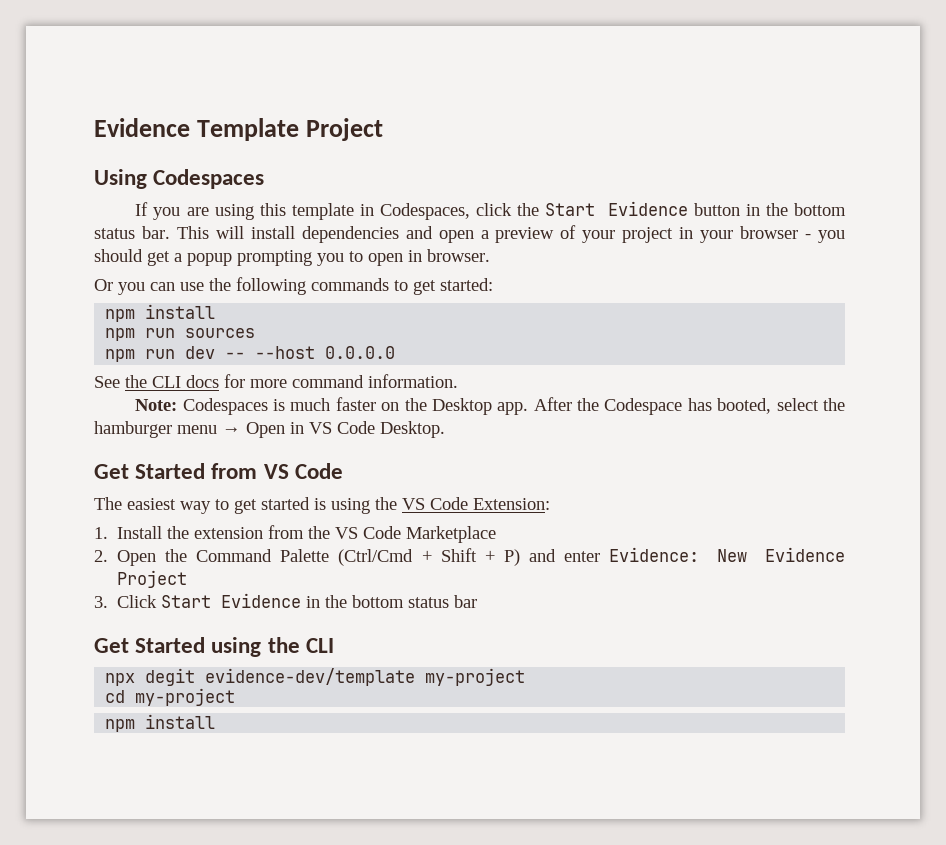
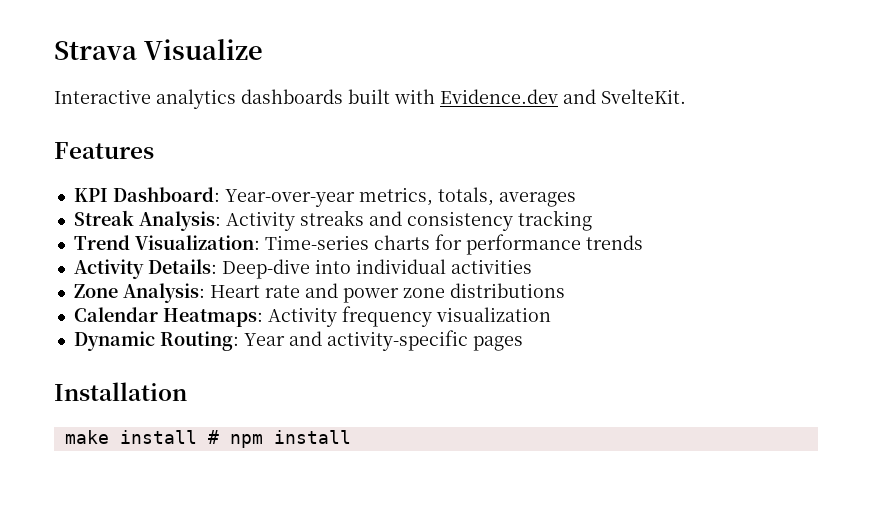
- Evidence Template Project
- Using Codespaces
- If you are using this template in Codespaces, click the Start Evidence button in the bottom status bar. This will install dependencies and open a preview of your project in your browser - you should get a popup prompting you to open in browser.
- Or you can use the following commands to get started:
- npm install
- npm run sources
- npm run dev -- --host 0.0.0.0
- See the CLI docs for more command information.
- Note: Codespaces is much faster on the Desktop app. After the Codespace has booted, select the hamburger menu → Open in VS Code Desktop.
- Get Started from VS Code
- The easiest way to get started is using the VS Code Extension:
- 1. Install the extension from the VS Code Marketplace
- 2. Open the Command Palette (Ctrl/Cmd + Shift + P) and enter Evidence: New Evidence Project
- 3. Click Start Evidence in the bottom status bar
- Get Started using the CLI
- npx degit evidence-dev/template my-project
- cd my-project
- npm install
+ Strava Visualize
+ Interactive analytics dashboards built with Evidence.dev and SvelteKit.
+ Features
+ KPI Dashboard: Year-over-year metrics, totals, averages
+ Streak Analysis: Activity streaks and consistency tracking
+ Trend Visualization: Time-series charts for performance trends
+ Activity Details: Deep-dive into individual activities
+ Zone Analysis: Heart rate and power zone distributions
+ Calendar Heatmaps: Activity frequency visualization
+ Dynamic Routing: Year and activity-specific pages
+ Installation
+ make install # npm install

